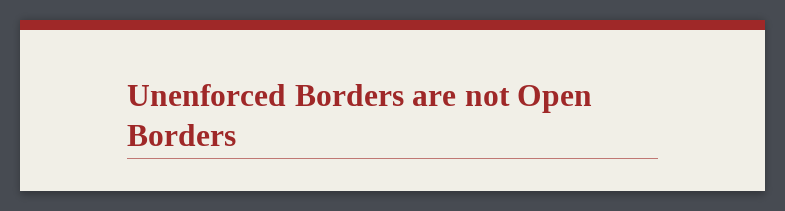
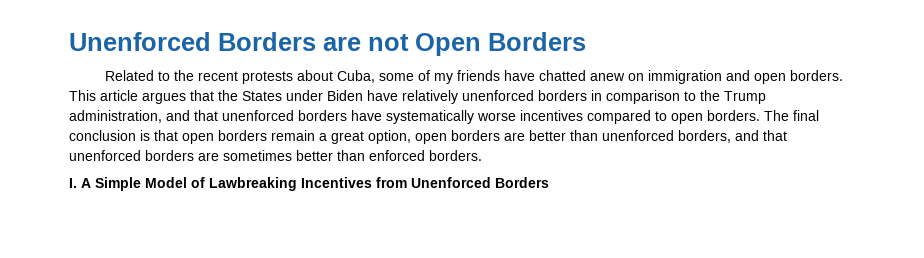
+ Related to the recent protests about Cuba, some of my friends have chatted anew on immigration and open borders. This article argues that the States under Biden have relatively unenforced borders in comparison to the Trump administration, and that unenforced borders have systematically worse incentives compared to open borders. The final conclusion is that open borders remain a great option, open borders are better than unenforced borders, and that unenforced borders are sometimes better than enforced borders.
+ I. A Simple Model of Lawbreaking Incentives from Unenforced Borders

